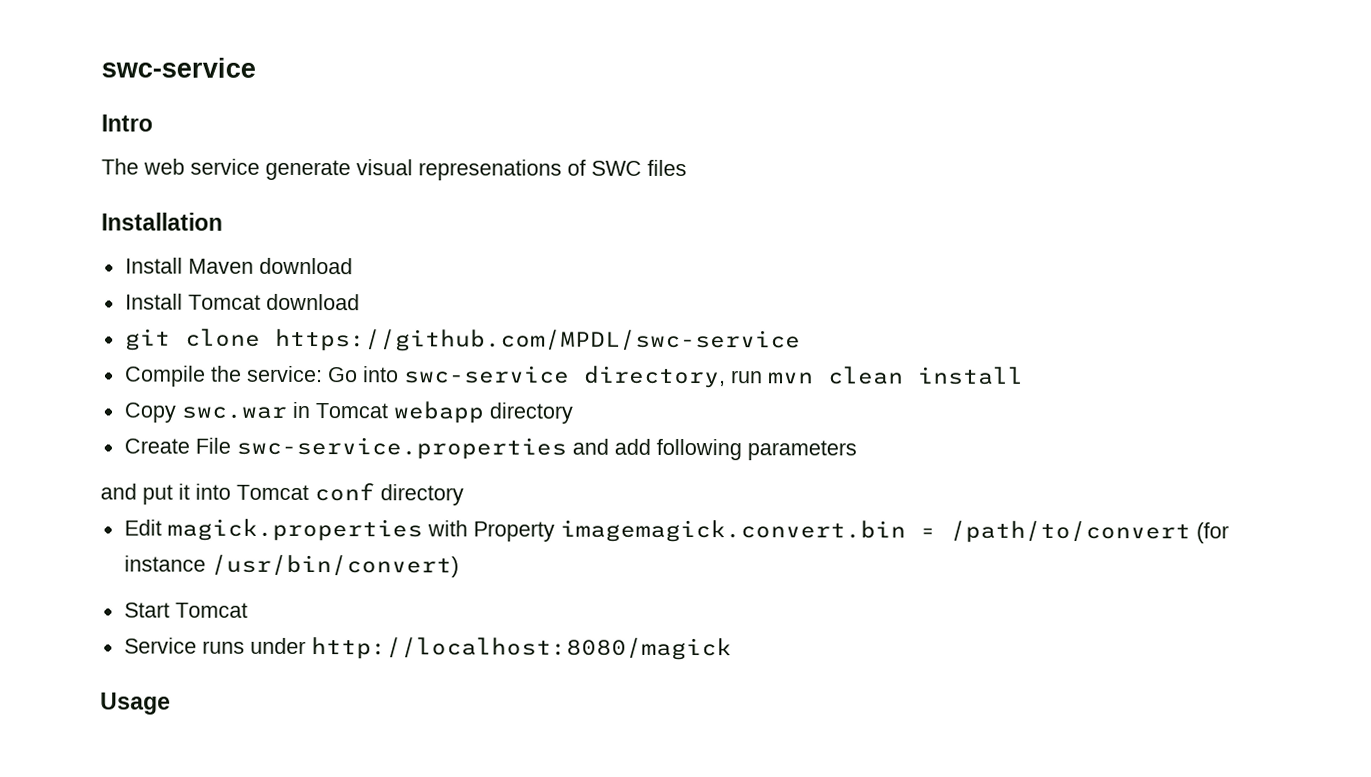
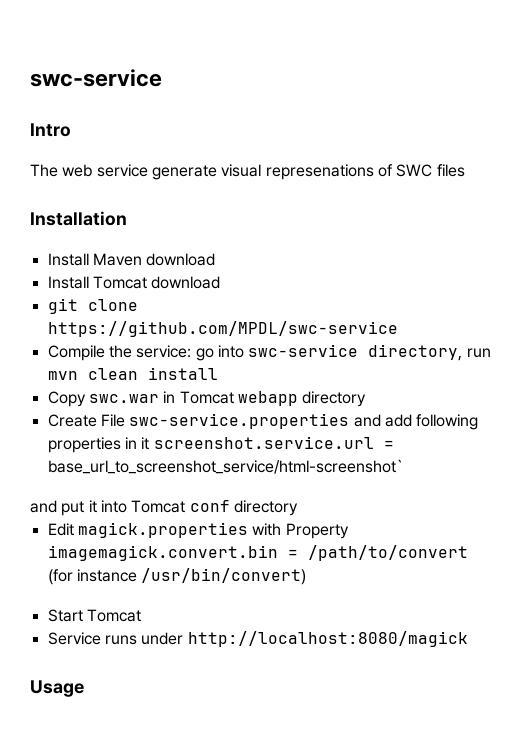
- Compile the service: Go into swc-service directory, run mvn clean install
+ Compile the service: go into swc-service directory, run mvn clean install
- Create File swc-service.properties and add following parameters
+ Create File swc-service.properties and add following properties in it screenshot.service.url = base_url_to_screenshot_service/html-screenshot`

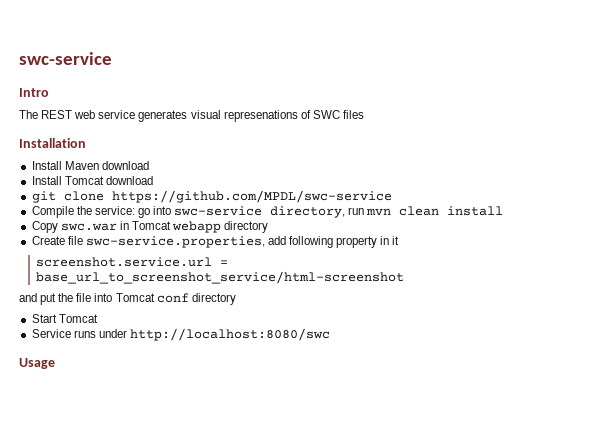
- The web service generate visual represenations of SWC files
+ The REST web service generates visual represenations of SWC files
- Create File swc-service.properties and add following properties in it screenshot.service.url = base_url_to_screenshot_service/html-screenshot`
+ Create file swc-service.properties, add following property in it
+ screenshot.service.url = base_url_to_screenshot_service/html-screenshot
- and put it into Tomcat conf directory
+ and put the file into Tomcat conf directory
- Edit magick.properties with Property imagemagick.convert.bin = /path/to/convert (for instance /usr/bin/convert)
- Service runs under http://localhost:8080/magick
+ Service runs under http://localhost:8080/swc

